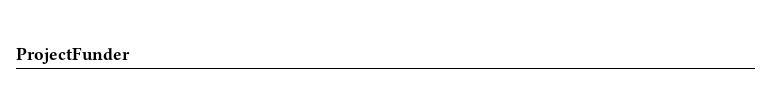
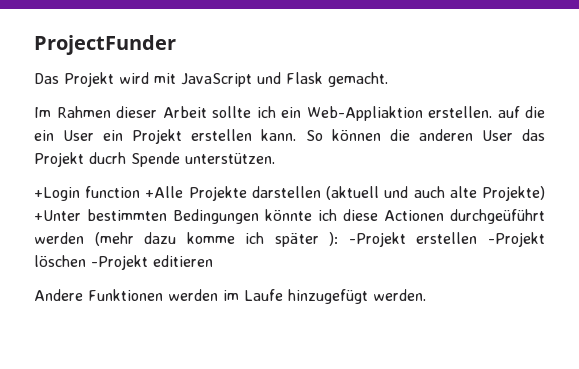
+ Das Projekt wird mit JavaScript und Flask gemacht.
+ Im Rahmen dieser Arbeit sollte ich ein Web-Appliaktion erstellen. auf die ein User ein Projekt erstellen kann. So können die anderen User das Projekt ducrh Spende unterstützen.
+ +Login function +Alle Projekte darstellen (aktuell und auch alte Projekte) +Unter bestimmten Bedingungen könnte ich diese Actionen durchgeüführt werden (mehr dazu komme ich später ): -Projekt erstellen -Projekt löschen -Projekt editieren
+ Andere Funktionen werden im Laufe hinzugefügt werden.

